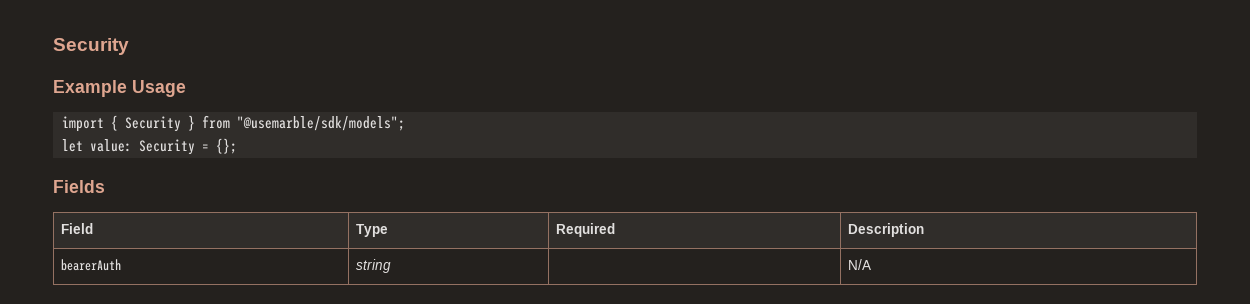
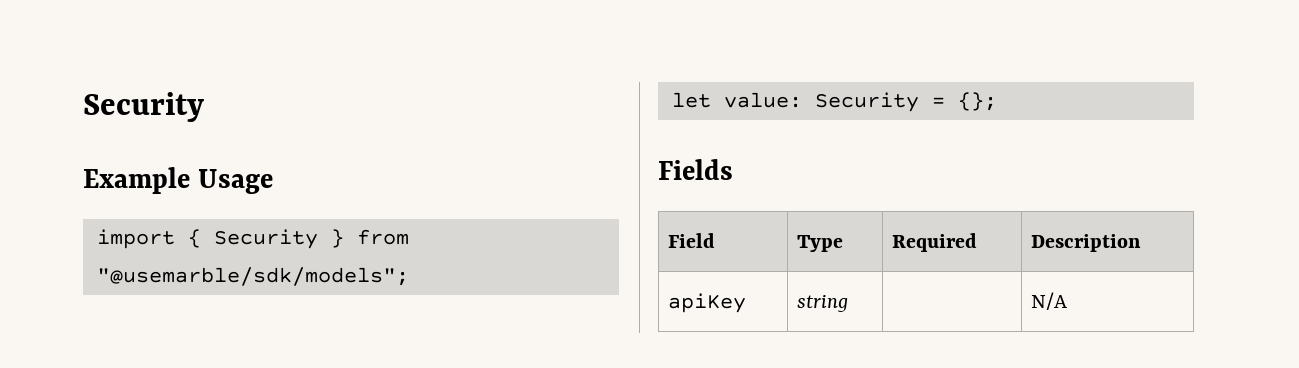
- bearerAuth | string | | N/A
+ apiKey | string | | N/A

